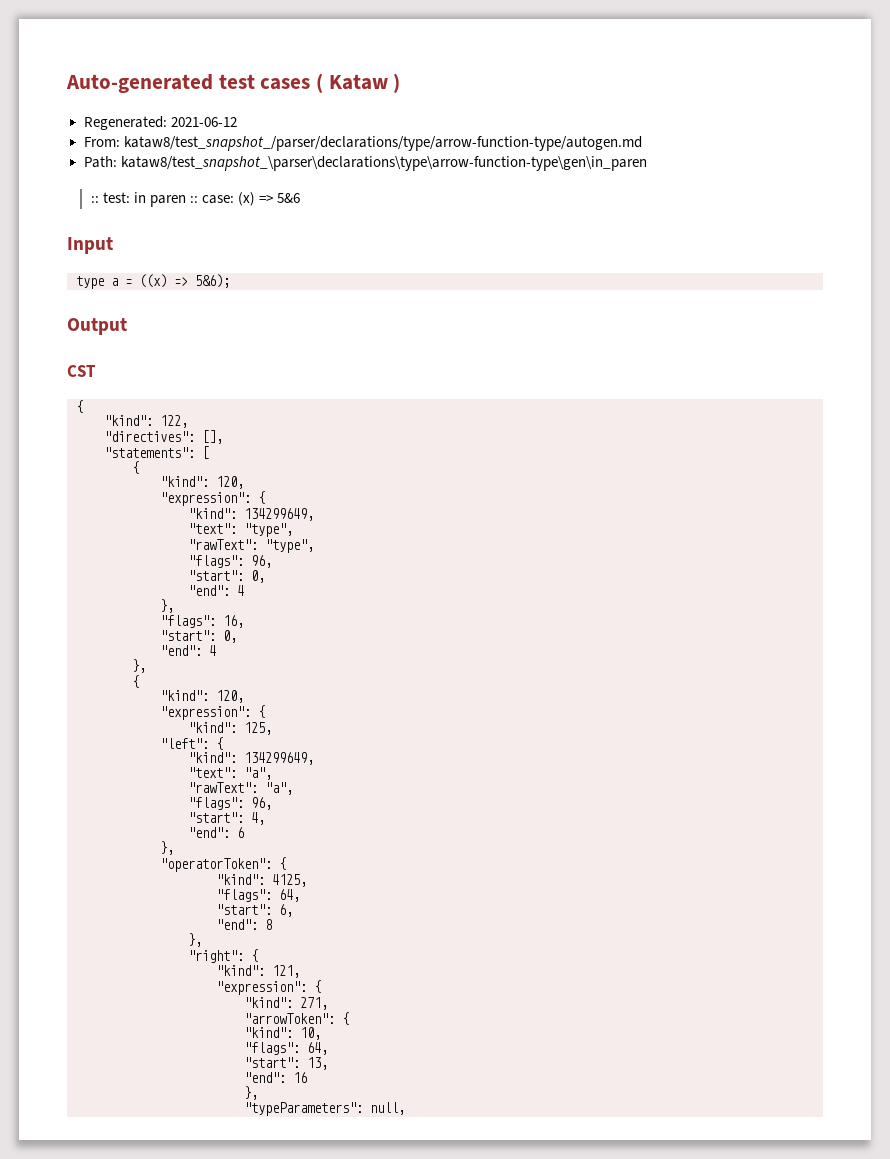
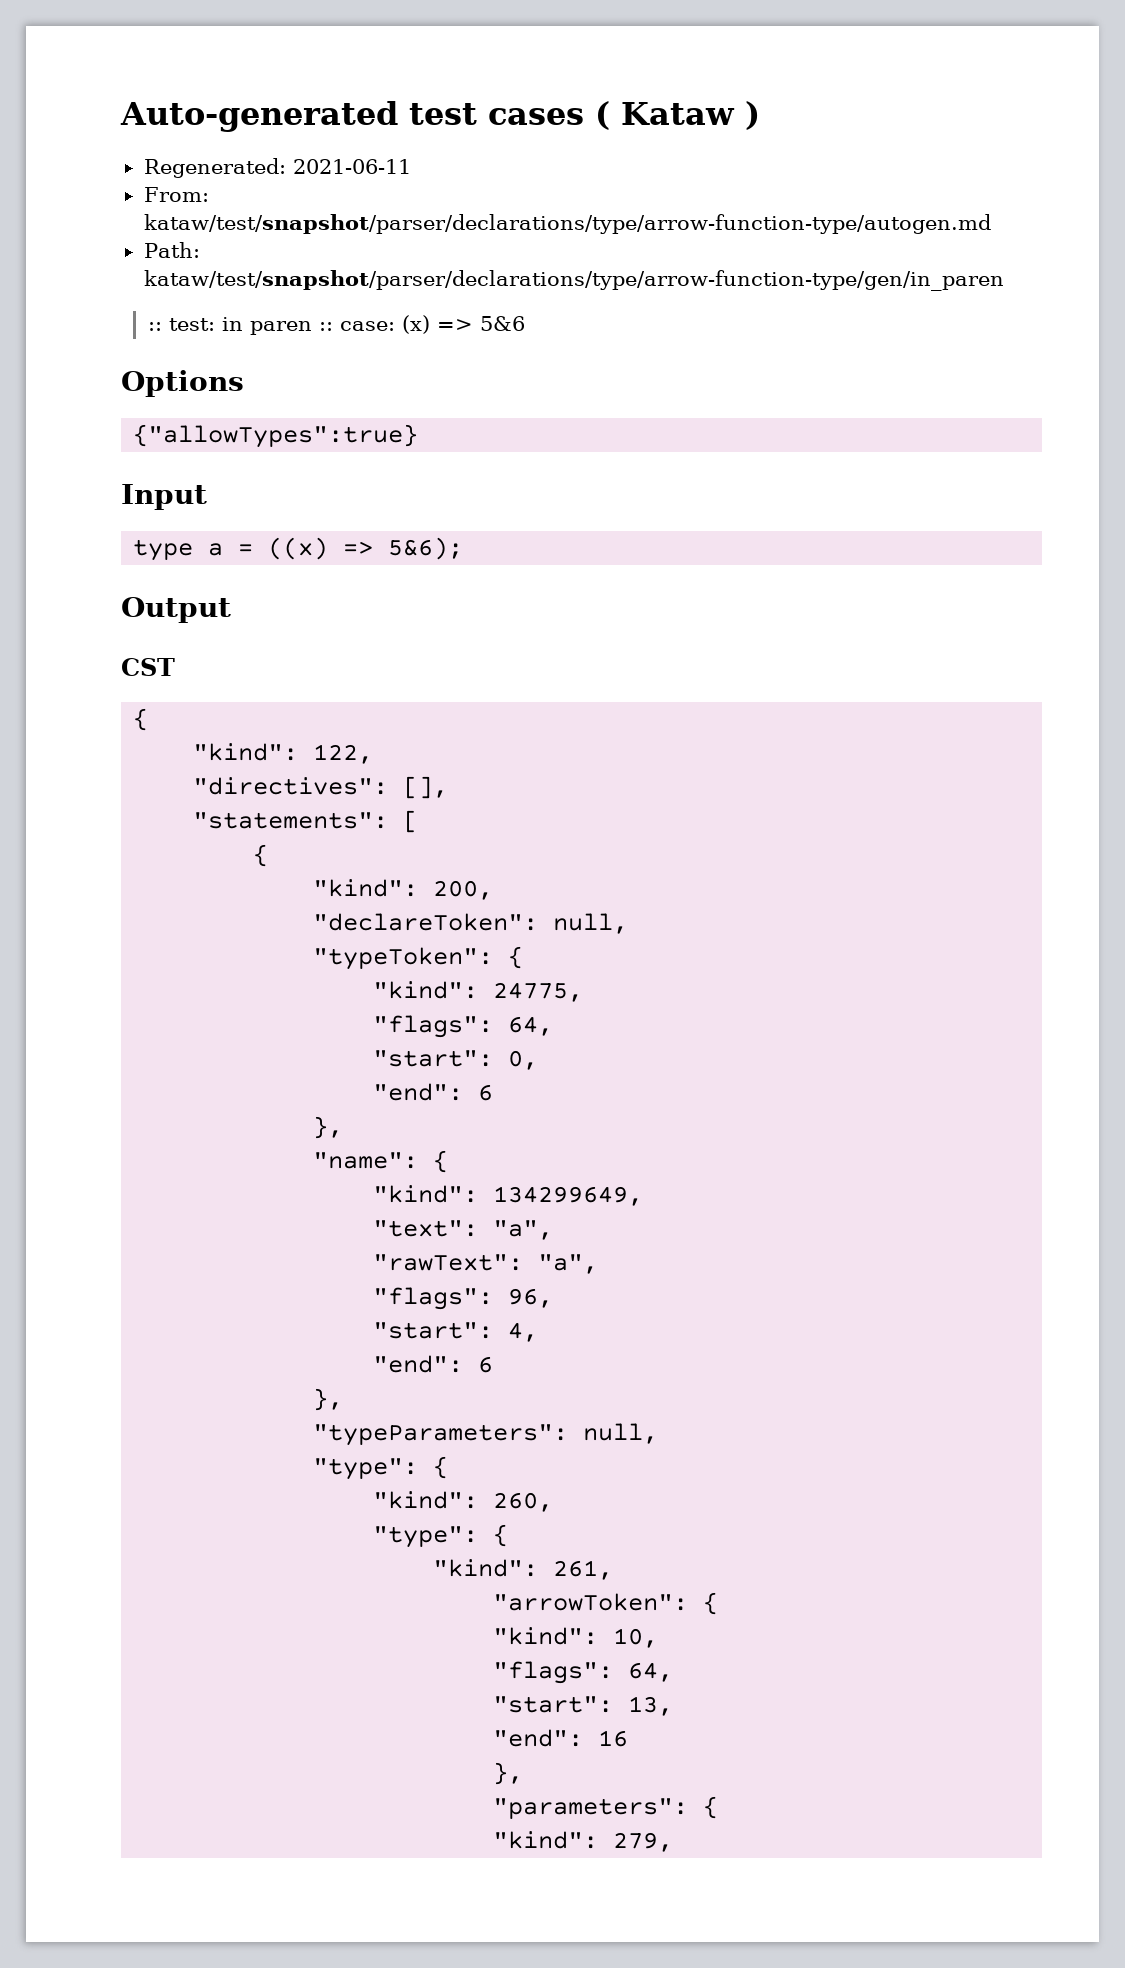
- Regenerated: 2021-06-12
+ Regenerated: 2021-06-11
- From: kataw8/test_snapshot_/parser/declarations/type/arrow-function-type/autogen.md
+ From: kataw/test/snapshot/parser/declarations/type/arrow-function-type/autogen.md
- Path: kataw8/test_snapshot_\parser\declarations\type\arrow-function-type\gen\in_paren
+ Path: kataw/test/snapshot/parser/declarations/type/arrow-function-type/gen/in_paren
+ Options
+ {"allowTypes":true}
  "statements": [
  {
- "kind": 120,
- "expression": {
- "kind": 134299649,
- "text": "type",
- "rawText": "type",
- "flags": 96,
+ "kind": 200,
+ "declareToken": null,
+ "typeToken": {
+ "kind": 24775,
+ "flags": 64,
  "start": 0,
- "end": 4
+ "end": 6
  },
- "flags": 16,
- "start": 0,
- "end": 4
- },
- {
- "kind": 120,
- "expression": {
- "kind": 125,
- "left": {
+ "name": {
- "operatorToken": {
- "kind": 4125,
- "flags": 64,
- "start": 6,
- "end": 8
- },
- "right": {
- "kind": 121,
- "expression": {
- "kind": 271,
+ "typeParameters": null,
+ "type": {
+ "kind": 260,
+ "type": {
+ "kind": 261,
- "typeParameters": null,
+ "parameters": {
+ "kind": 279,

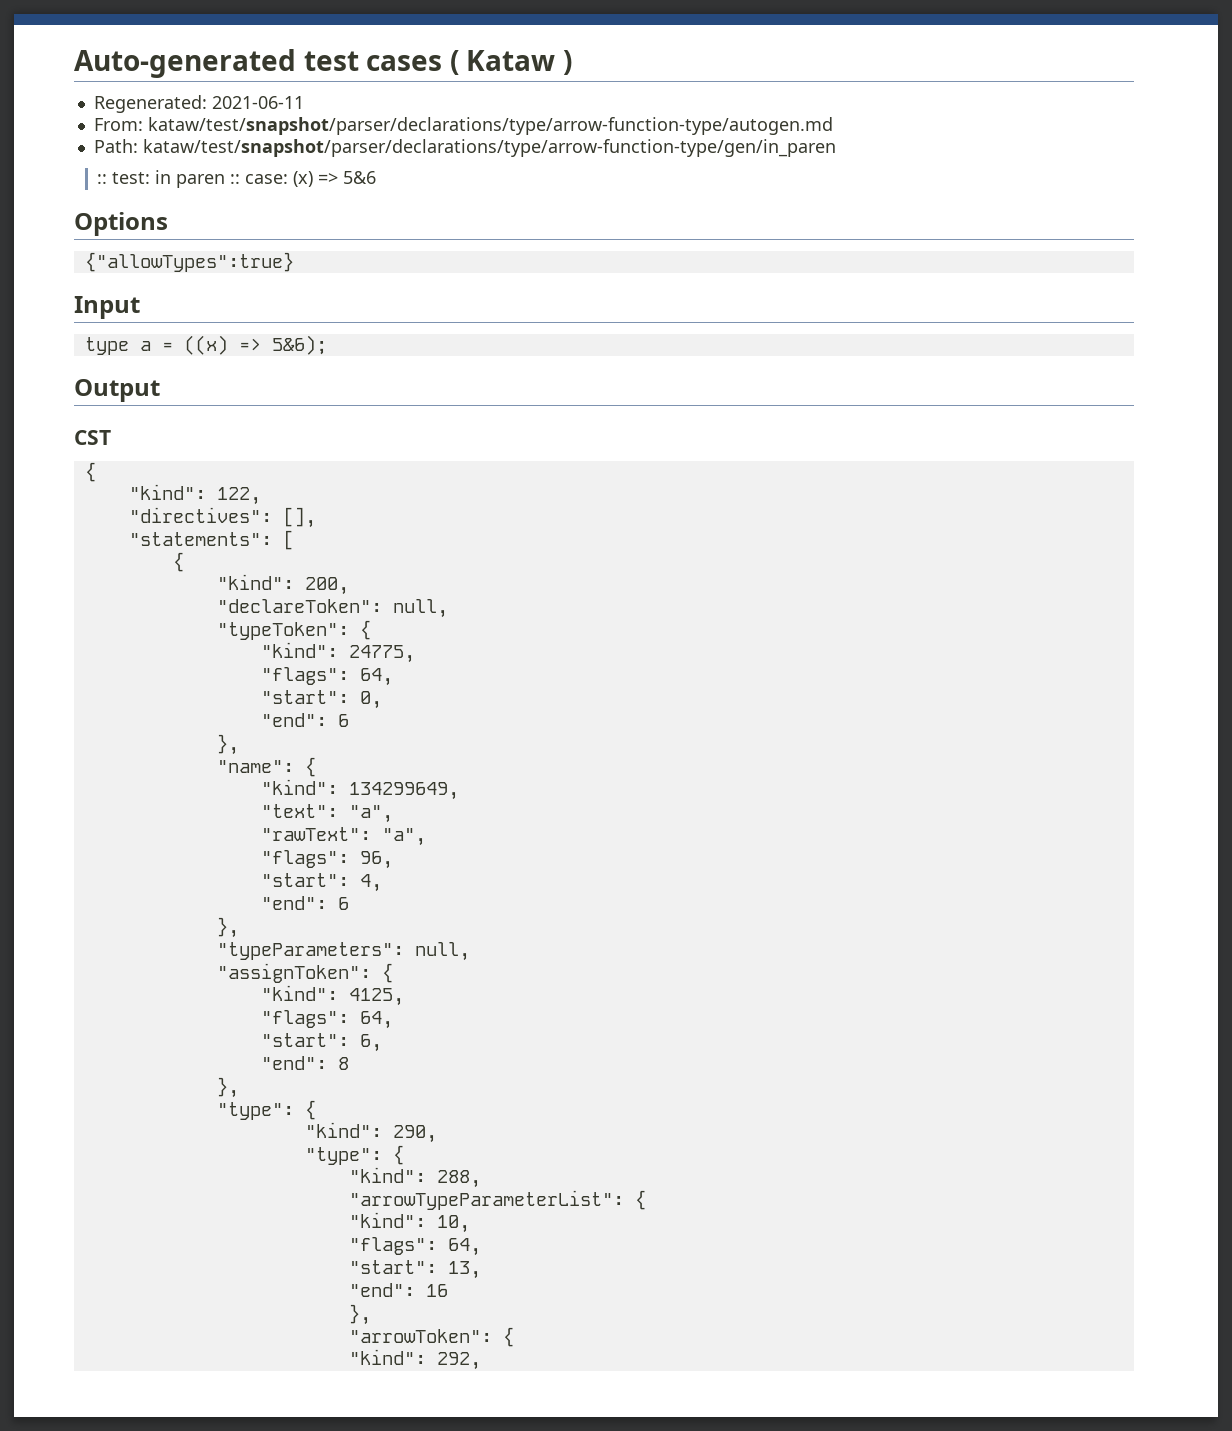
  "typeParameters": null,
+ "assignToken": {
+ "kind": 4125,
+ "flags": 64,
+ "start": 6,
+ "end": 8
+ },
  "type": {
- "kind": 260,
+ "kind": 290,
  "type": {
- "kind": 261,
- "arrowToken": {
+ "kind": 288,
+ "arrowTypeParameterList": {
- "parameters": {
- "kind": 279,
+ "arrowToken": {
+ "kind": 292,

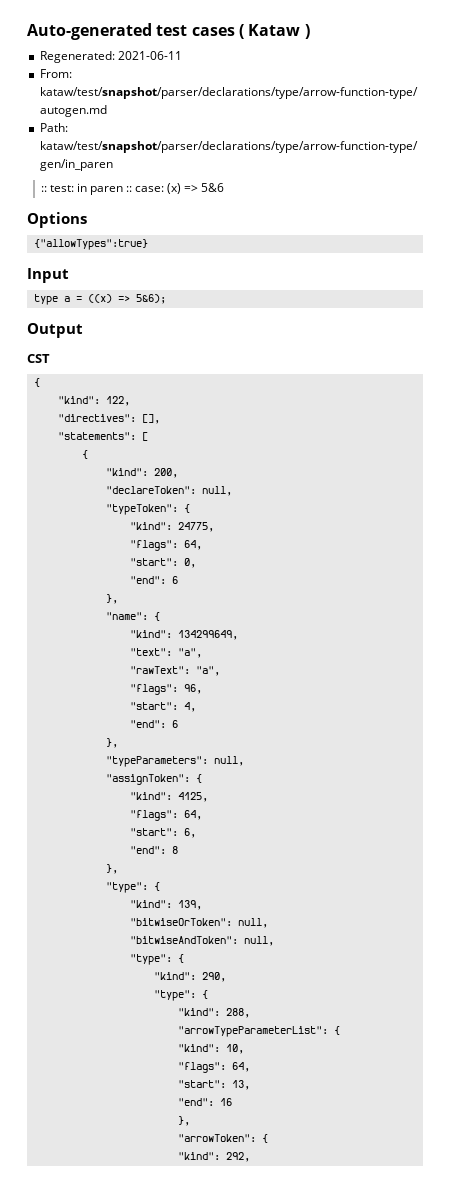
+ "kind": 139,
+ "bitwiseOrToken": null,
+ "bitwiseAndToken": null,
+ "type": {

